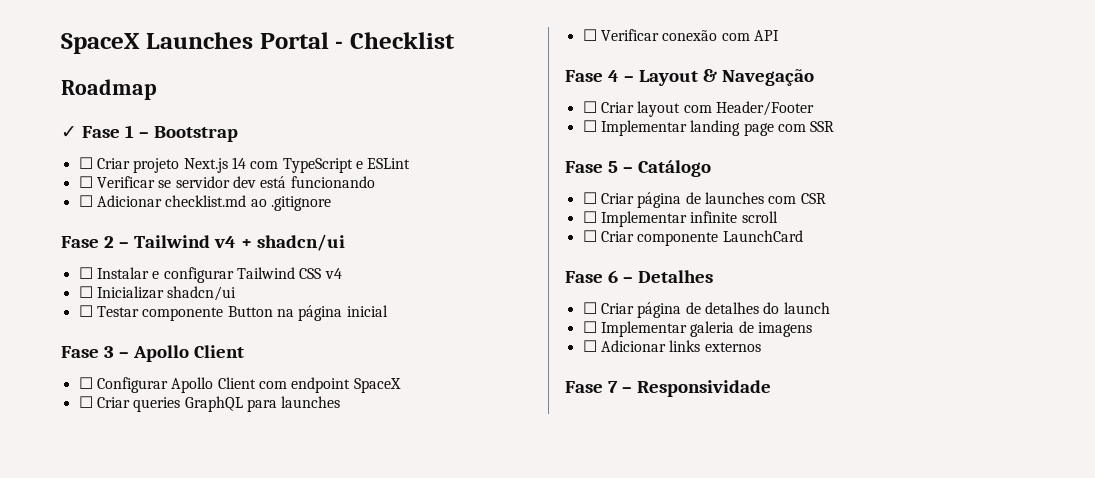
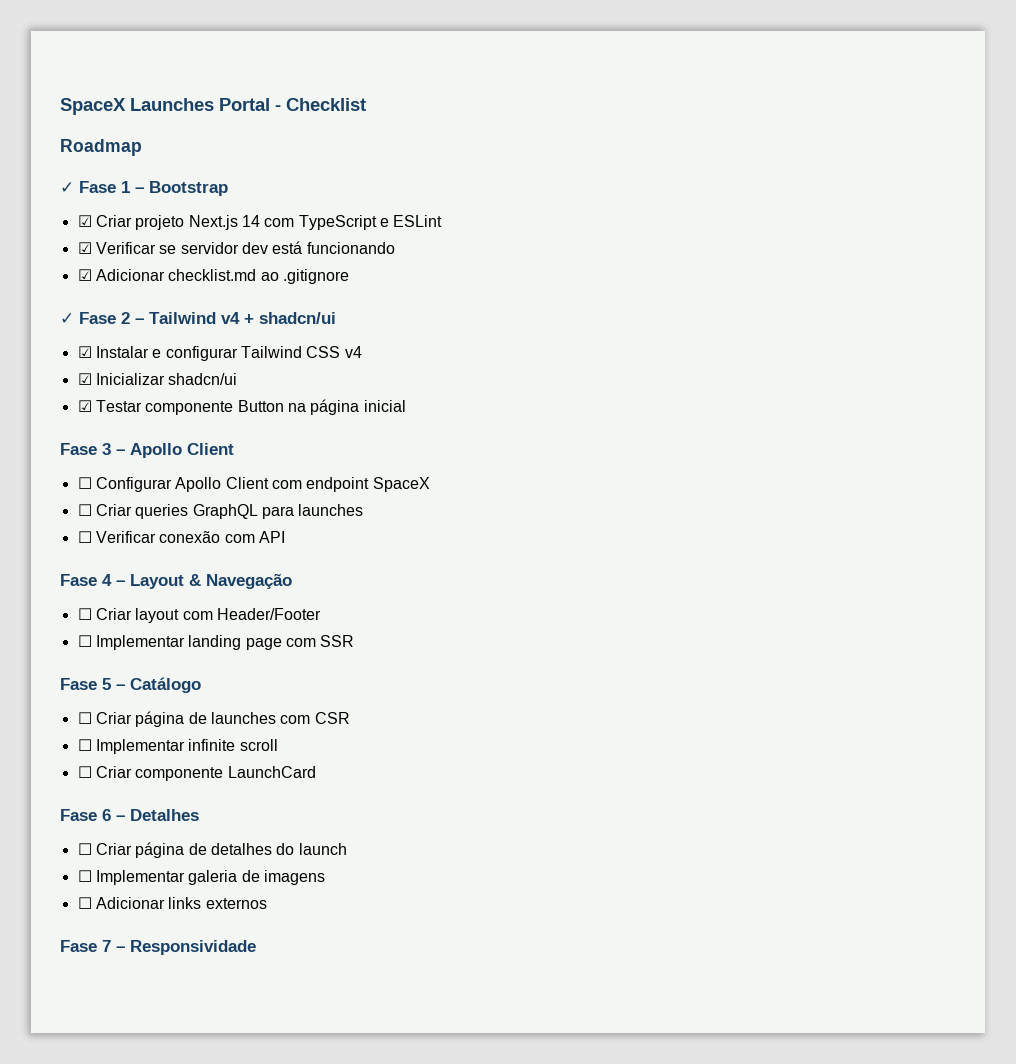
- ☐ Criar projeto Next.js 14 com TypeScript e ESLint
+ ☑ Criar projeto Next.js 14 com TypeScript e ESLint
- ☐ Verificar se servidor dev está funcionando
+ ☑ Verificar se servidor dev está funcionando
- ☐ Adicionar checklist.md ao .gitignore
+ ☑ Adicionar checklist.md ao .gitignore
- Fase 2 – Tailwind v4 + shadcn/ui
+ ✓ Fase 2 – Tailwind v4 + shadcn/ui
- ☐ Instalar e configurar Tailwind CSS v4
+ ☑ Instalar e configurar Tailwind CSS v4
- ☐ Inicializar shadcn/ui
+ ☑ Inicializar shadcn/ui
- ☐ Testar componente Button na página inicial
+ ☑ Testar componente Button na página inicial

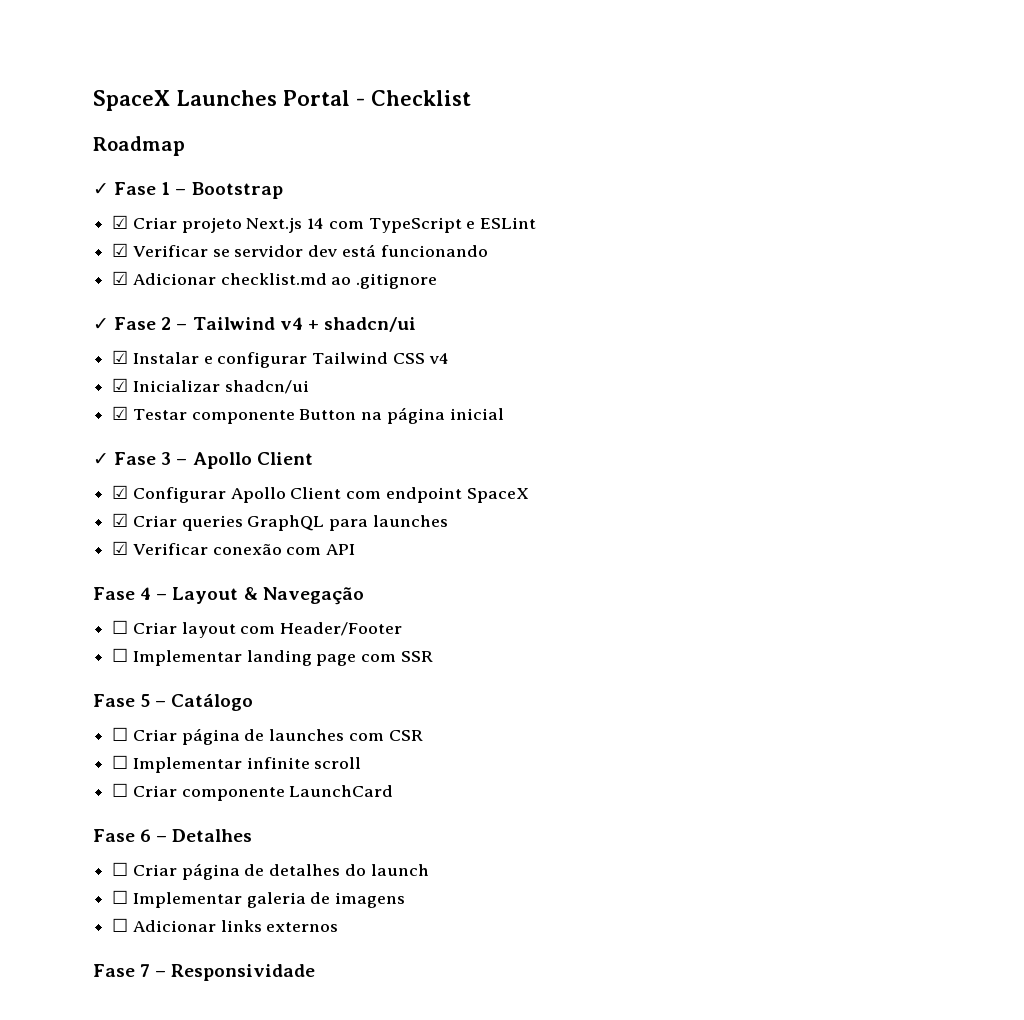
- Fase 3 – Apollo Client
+ ✓ Fase 3 – Apollo Client
- ☐ Configurar Apollo Client com endpoint SpaceX
+ ☑ Configurar Apollo Client com endpoint SpaceX
- ☐ Criar queries GraphQL para launches
+ ☑ Criar queries GraphQL para launches
- ☐ Verificar conexão com API
+ ☑ Verificar conexão com API

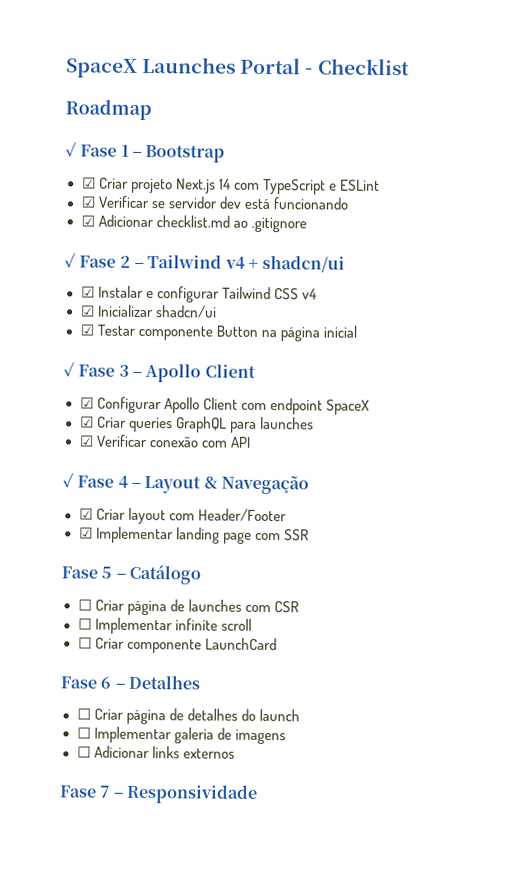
- Fase 4 – Layout & Navegação
+ ✓ Fase 4 – Layout & Navegação
- ☐ Criar layout com Header/Footer
+ ☑ Criar layout com Header/Footer
- ☐ Implementar landing page com SSR
+ ☑ Implementar landing page com SSR

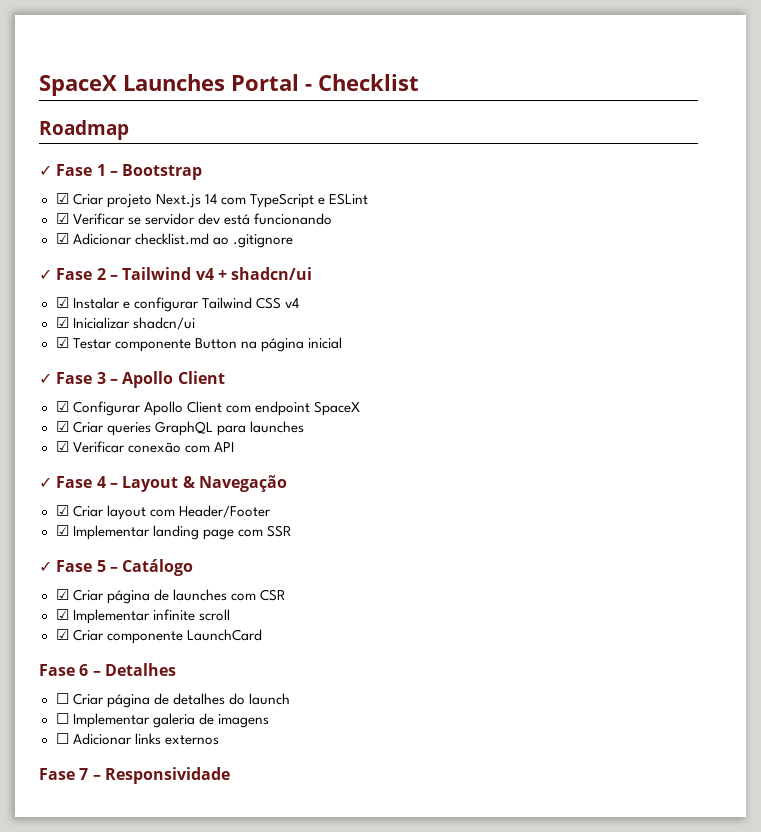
- Fase 5 – Catálogo
+ ✓ Fase 5 – Catálogo
- ☐ Criar página de launches com CSR
+ ☑ Criar página de launches com CSR
- ☐ Implementar infinite scroll
+ ☑ Implementar infinite scroll
- ☐ Criar componente LaunchCard
+ ☑ Criar componente LaunchCard

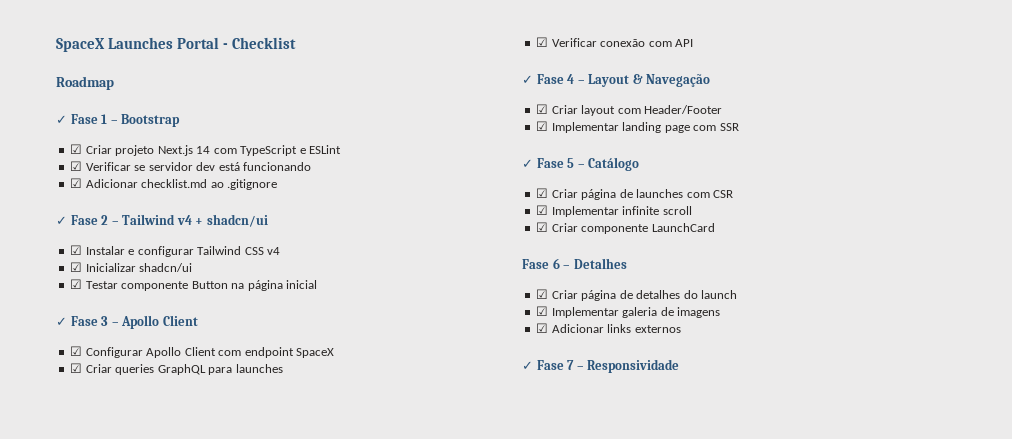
- ☐ Criar página de detalhes do launch
+ ☑ Criar página de detalhes do launch
- ☐ Implementar galeria de imagens
+ ☑ Implementar galeria de imagens
- ☐ Adicionar links externos
+ ☑ Adicionar links externos
- Fase 7 – Responsividade
+ ✓ Fase 7 – Responsividade

